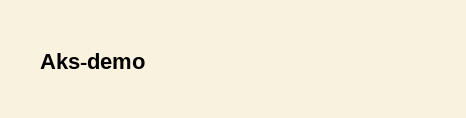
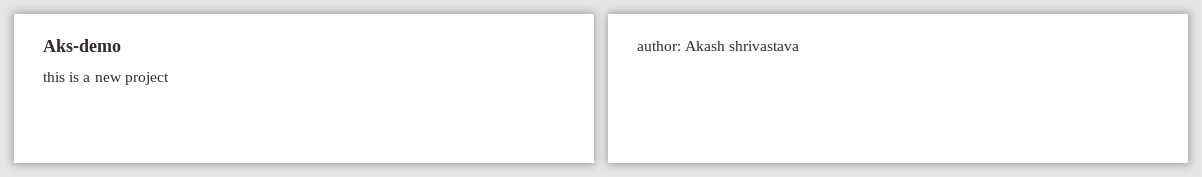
+ this is a new project
+ author: Akash shrivastava

